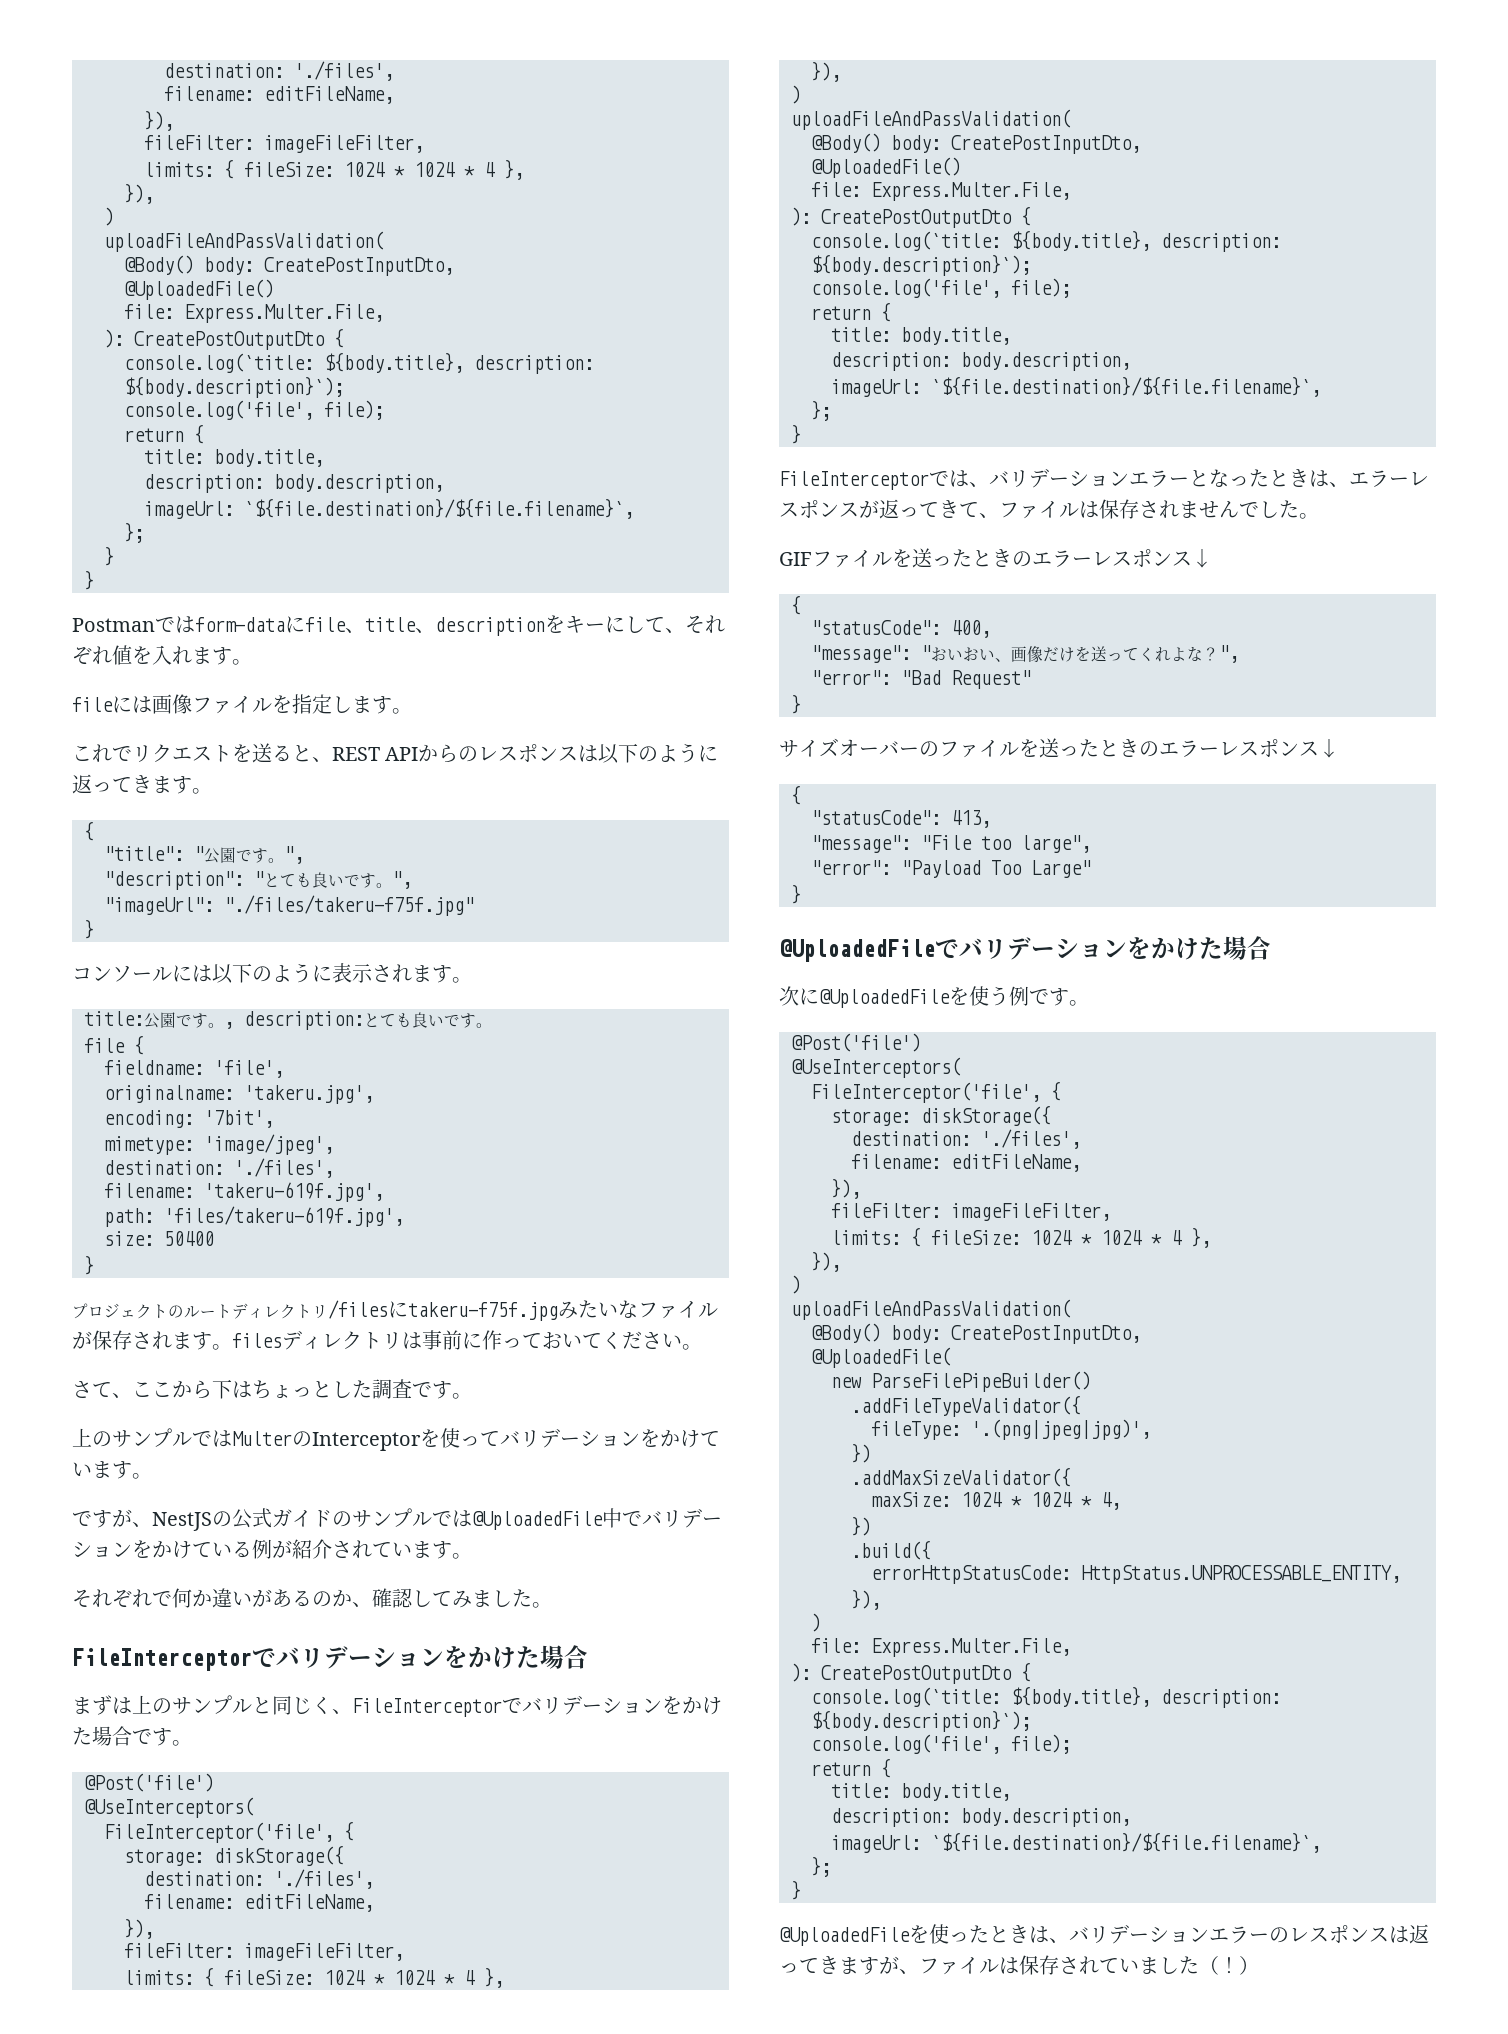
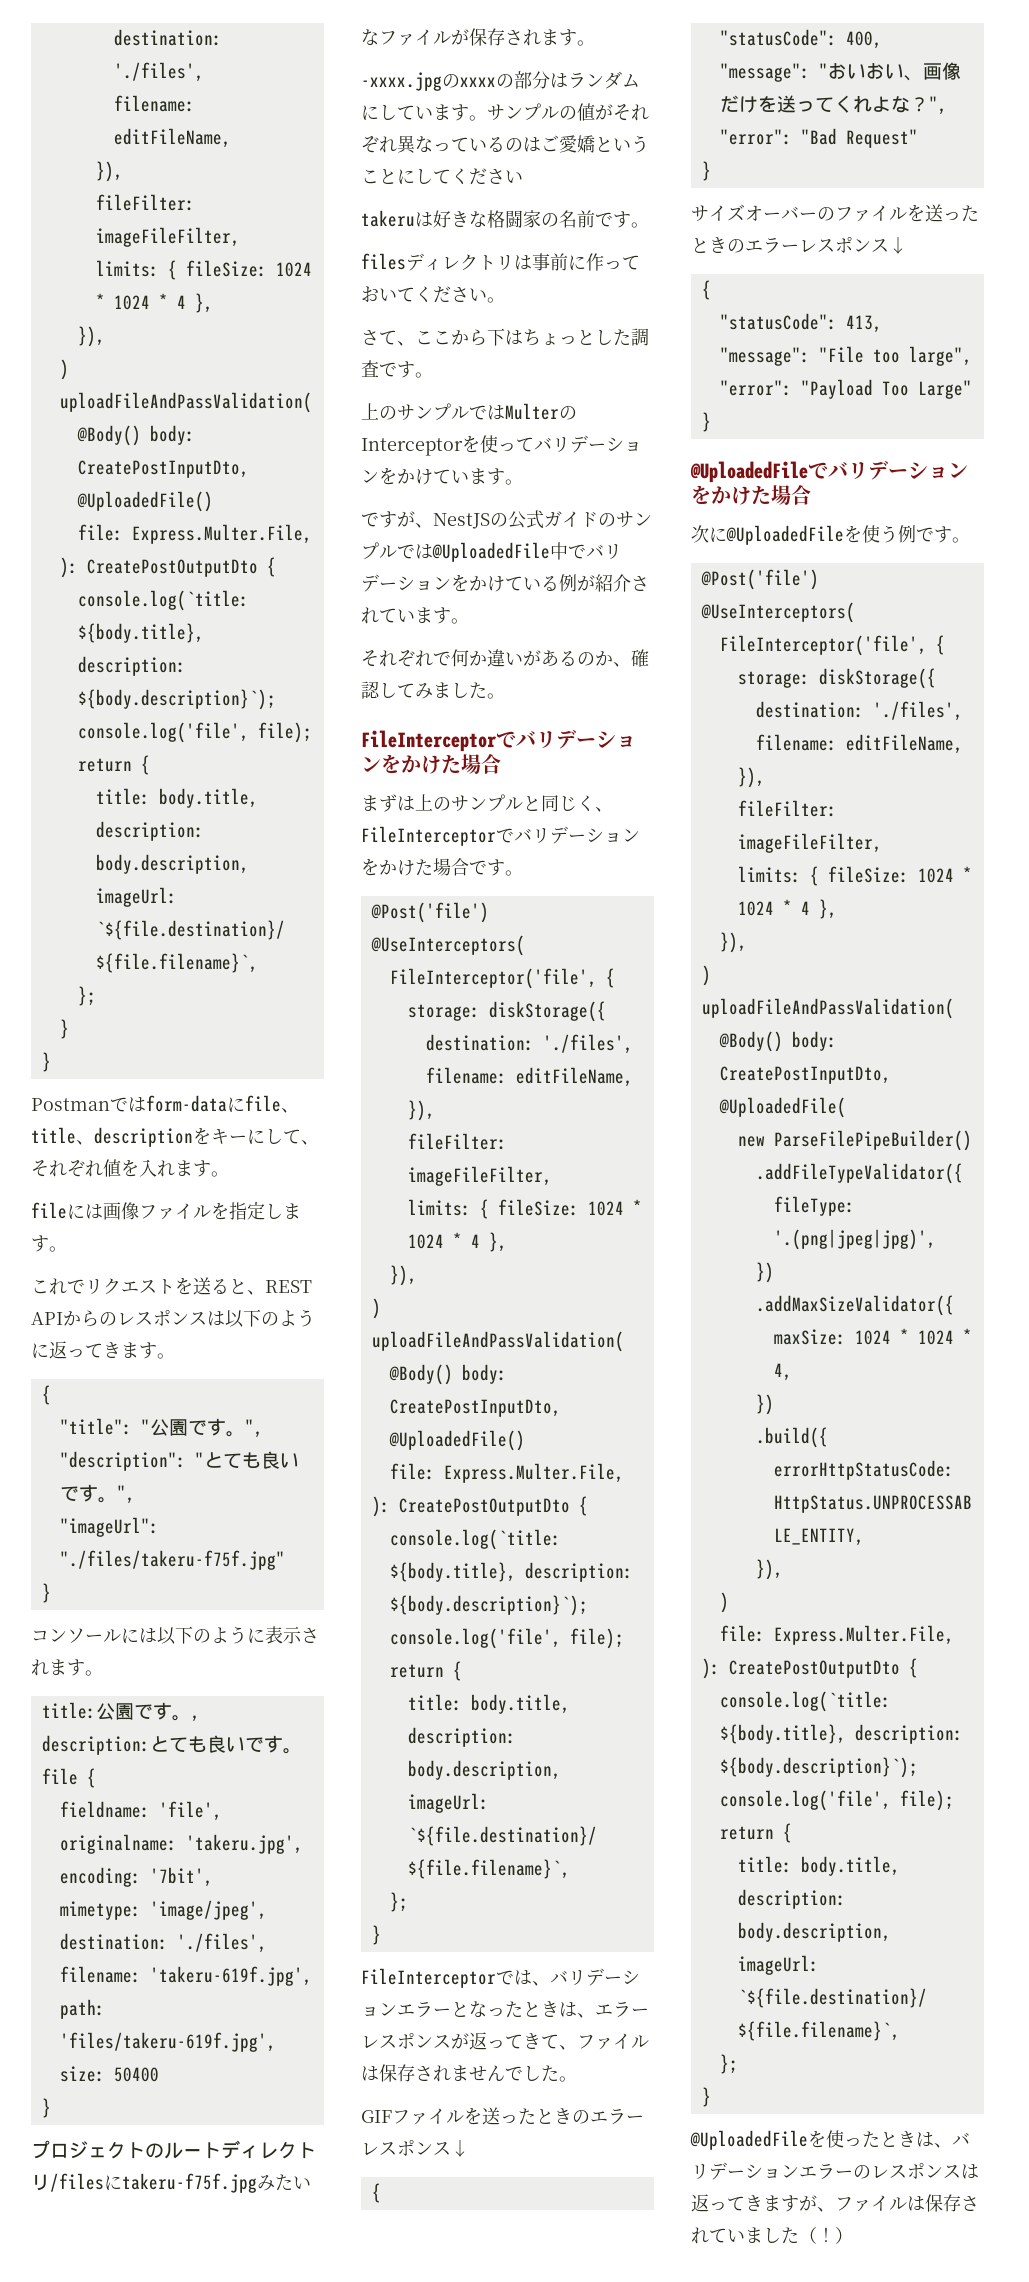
- プロジェクトのルートディレクトリ/filesにtakeru-f75f.jpgみたいなファイルが保存されます。filesディレクトリは事前に作っておいてください。
+ プロジェクトのルートディレクトリ/filesにtakeru-f75f.jpgみたいなファイルが保存されます。
+ -xxxx.jpgのxxxxの部分はランダムにしています。サンプルの値がそれぞれ異なっているのはご愛嬌ということにしてください
+ takeruは好きな格闘家の名前です。
+ filesディレクトリは事前に作っておいてください。

